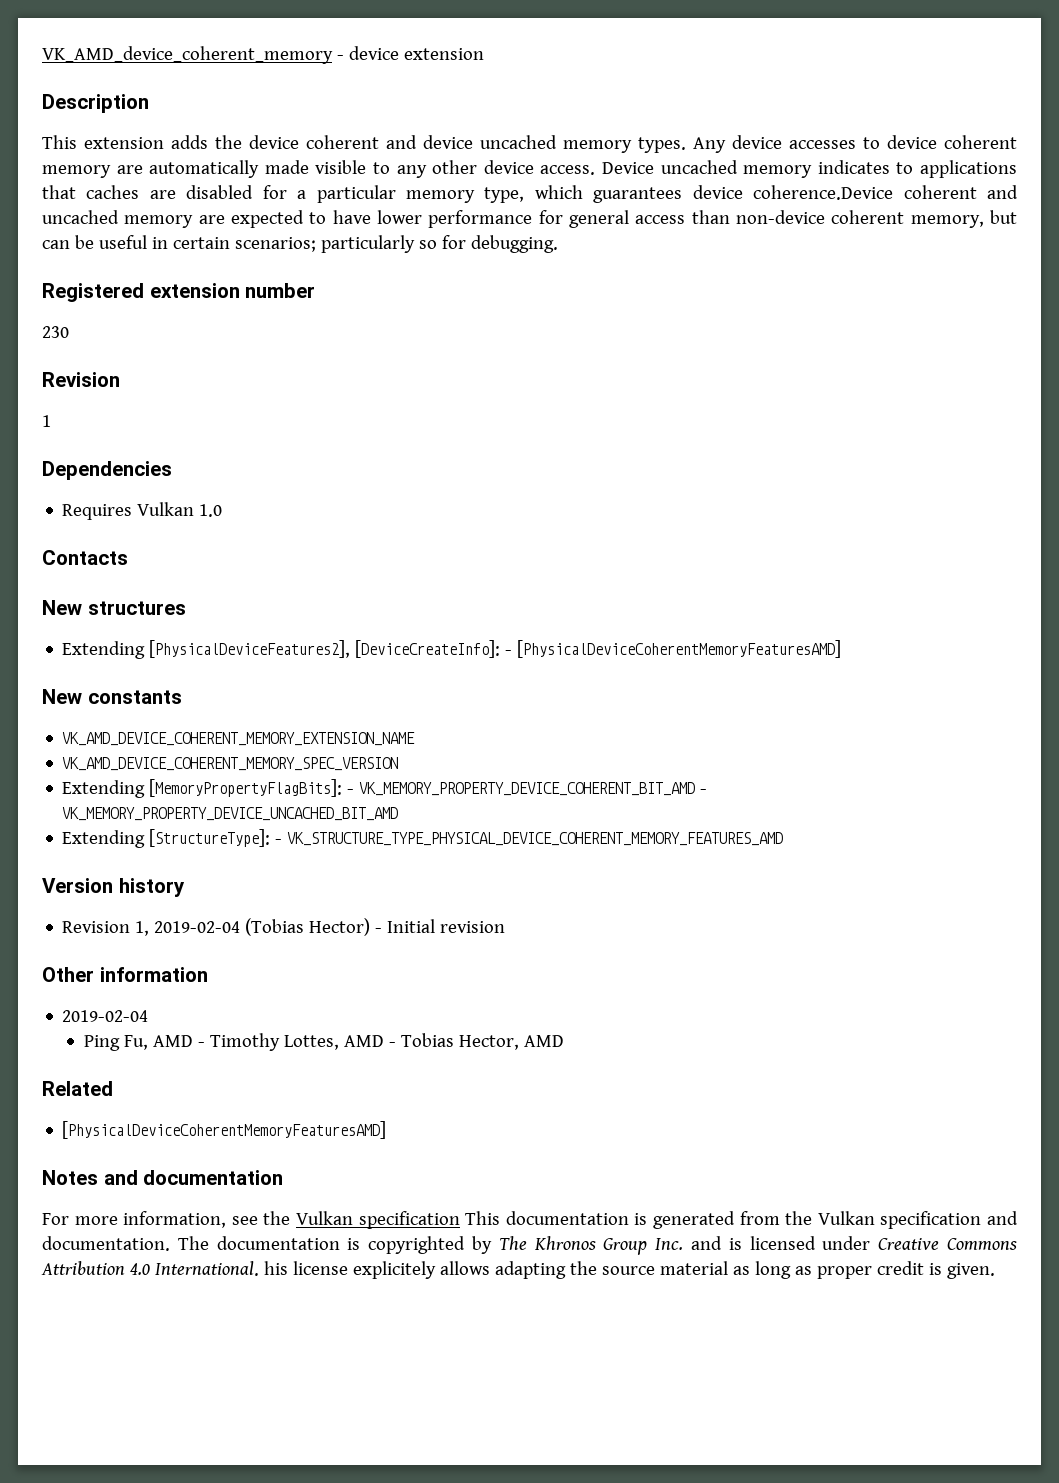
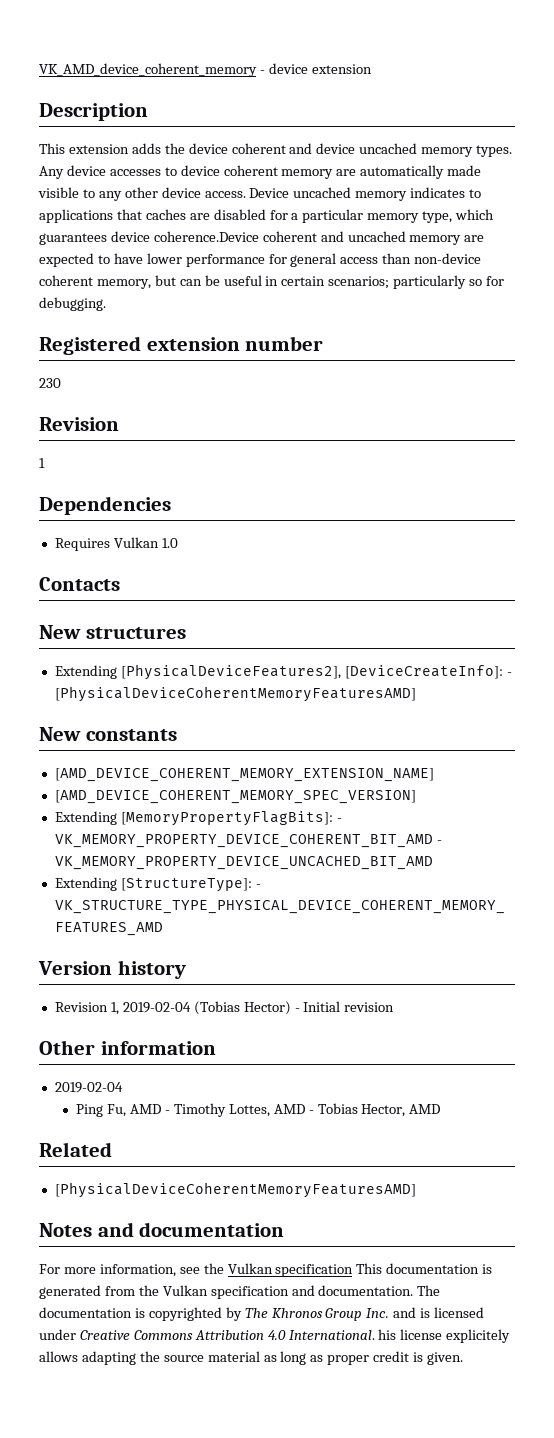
- VK_AMD_DEVICE_COHERENT_MEMORY_EXTENSION_NAME
- VK_AMD_DEVICE_COHERENT_MEMORY_SPEC_VERSION
+ [AMD_DEVICE_COHERENT_MEMORY_EXTENSION_NAME]
+ [AMD_DEVICE_COHERENT_MEMORY_SPEC_VERSION]

